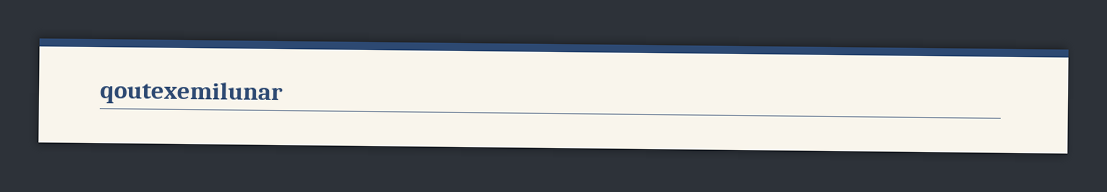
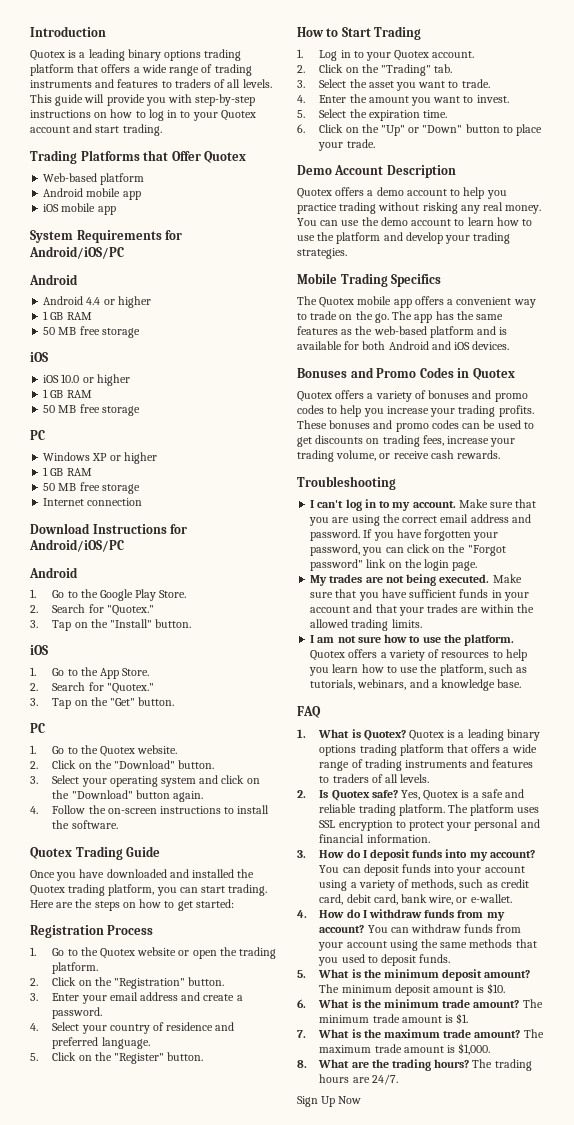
- qoutexemilunar
+ Introduction
+ Quotex is a leading binary options trading platform that offers a wide range of trading instruments and features to traders of all levels. This guide will provide you with step-by-step instructions on how to log in to your Quotex account and start trading.
+ Trading Platforms that Offer Quotex
+ Web-based platform
+ Android mobile app
+ iOS mobile app
+ System Requirements for Android/iOS/PC
+ Android
+ Android 4.4 or higher
+ 1 GB RAM
+ 50 MB free storage
+ iOS
+ iOS 10.0 or higher
+ 1 GB RAM
+ 50 MB free storage
+ PC
+ Windows XP or higher
+ 1 GB RAM
+ 50 MB free storage
+ Internet connection
+ Download Instructions for Android/iOS/PC
+ Android
+ 1. Go to the Google Play Store.
+ 2. Search for "Quotex."
+ 3. Tap on the "Install" button.
+ iOS
+ 1. Go to the App Store.
+ 2. Search for "Quotex."
+ 3. Tap on the "Get" button.
+ PC
+ 1. Go to the Quotex website.
+ 2. Click on the "Download" button.
+ 3. Select your operating system and click on the "Download" button again.
+ 4. Follow the on-screen instructions to install the software.
+ Quotex Trading Guide
+ Once you have downloaded and installed the Quotex trading platform, you can start trading. Here are the steps on how to get started:
+ Registration Process
+ 1. Go to the Quotex website or open the trading platform.
+ 2. Click on the "Registration" button.
+ 3. Enter your email address and create a password.
+ 4. Select your country of residence and preferred language.
+ 5. Click on the "Register" button.
+ How to Start Trading
+ 1. Log in to your Quotex account.
+ 2. Click on the "Trading" tab.
+ 3. Select the asset you want to trade.
+ 4. Enter the amount you want to invest.
+ 5. Select the expiration time.
+ 6. Click on the "Up" or "Down" button to place your trade.
+ Demo Account Description
+ Quotex offers a demo account to help you practice trading without risking any real money. You can use the demo account to learn how to use the platform and develop your trading strategies.
+ Mobile Trading Specifics
+ The Quotex mobile app offers a convenient way to trade on the go. The app has the same features as the web-based platform and is available for both Android and iOS devices.
+ Bonuses and Promo Codes in Quotex
+ Quotex offers a variety of bonuses and promo codes to help you increase your trading profits. These bonuses and promo codes can be used to get discounts on trading fees, increase your trading volume, or receive cash rewards.
+ Troubleshooting
+ I can't log in to my account. Make sure that you are using the correct email address and password. If you have forgotten your password, you can click on the "Forgot password" link on the login page.
+ My trades are not being executed. Make sure that you have sufficient funds in your account and that your trades are within the allowed trading limits.
+ I am not sure how to use the platform. Quotex offers a variety of resources to help you learn how to use the platform, such as tutorials, webinars, and a knowledge base.
+ FAQ
+ 1. What is Quotex? Quotex is a leading binary options trading platform that offers a wide range of trading instruments and features to traders of all levels.
+ 2. Is Quotex safe? Yes, Quotex is a safe and reliable trading platform. The platform uses SSL encryption to protect your personal and financial information.
+ 3. How do I deposit funds into my account? You can deposit funds into your account using a variety of methods, such as credit card, debit card, bank wire, or e-wallet.
+ 4. How do I withdraw funds from my account? You can withdraw funds from your account using the same methods that you used to deposit funds.
+ 5. What is the minimum deposit amount? The minimum deposit amount is $10.
+ 6. What is the minimum trade amount? The minimum trade amount is $1.
+ 7. What is the maximum trade amount? The maximum trade amount is $1,000.
+ 8. What are the trading hours? The trading hours are 24/7.
+ Sign Up Now

